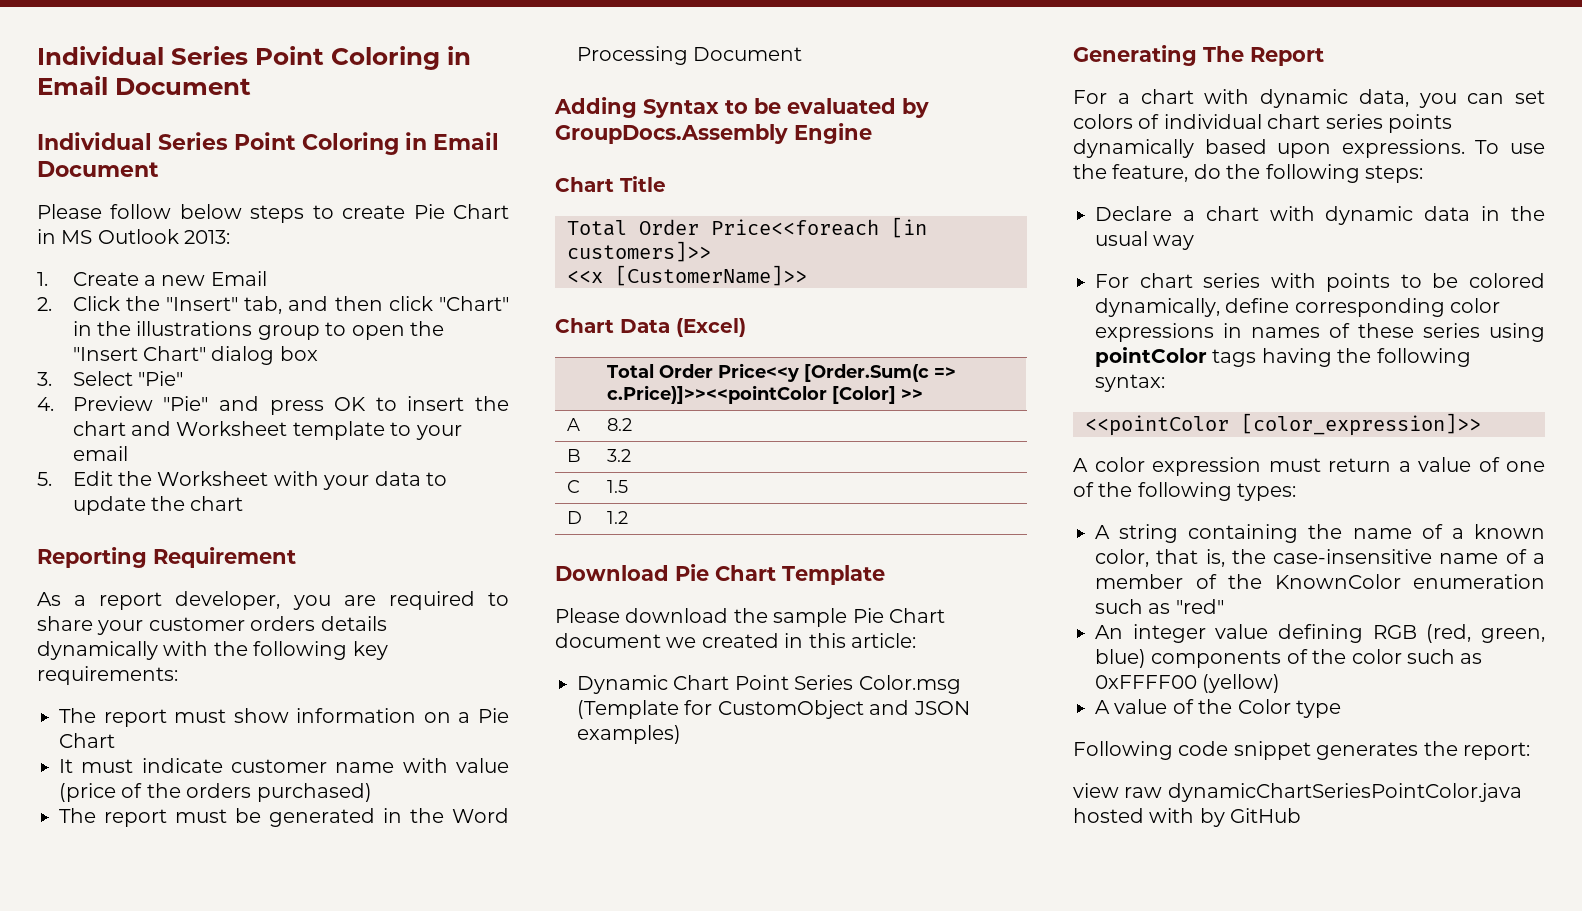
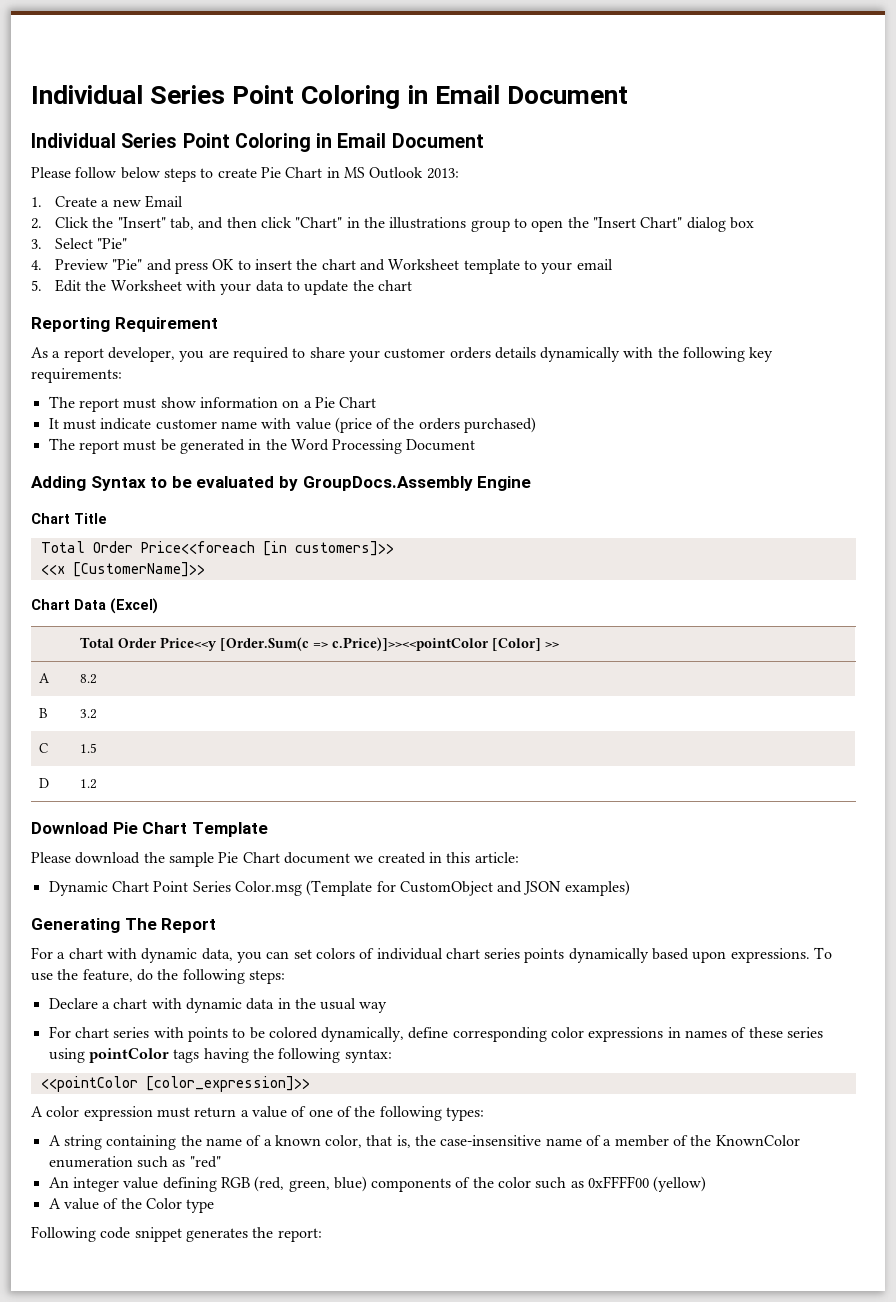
- view raw dynamicChartSeriesPointColor.java hosted with by GitHub

